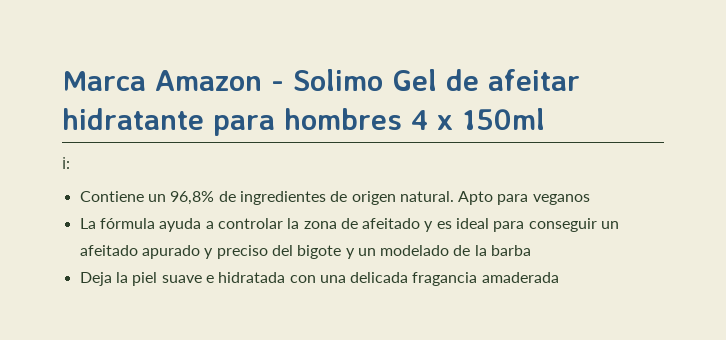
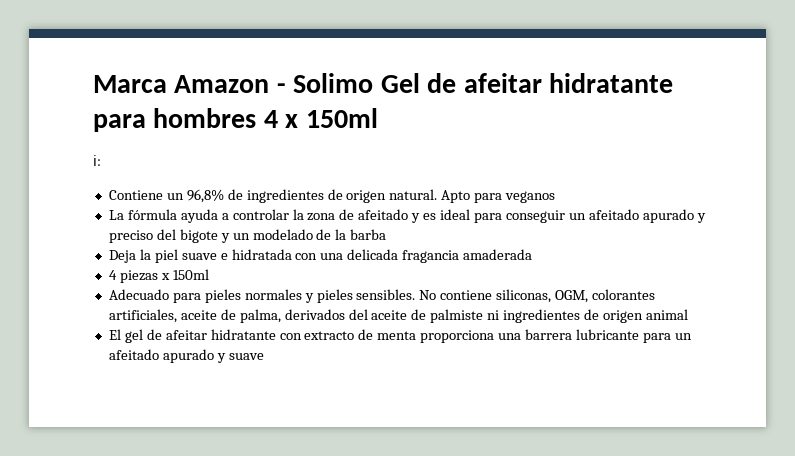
+ 4 piezas x 150ml
+ Adecuado para pieles normales y pieles sensibles. No contiene siliconas, OGM, colorantes artificiales, aceite de palma, derivados del aceite de palmiste ni ingredientes de origen animal
+ El gel de afeitar hidratante con extracto de menta proporciona una barrera lubricante para un afeitado apurado y suave

